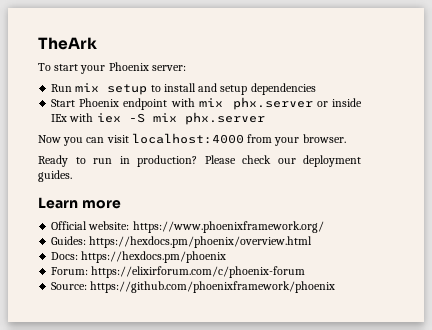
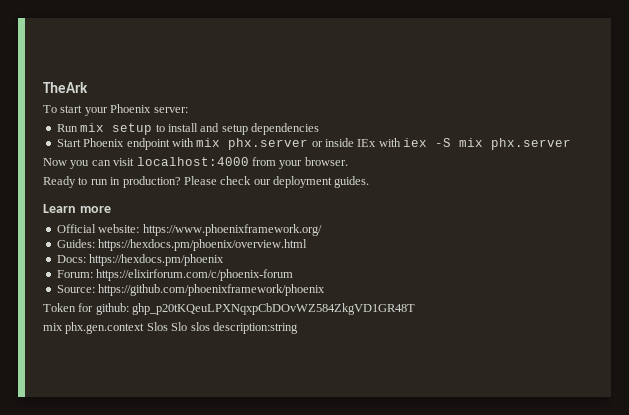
+ Token for github: 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
+ mix phx.gen.context Slos Slo slos description:string

